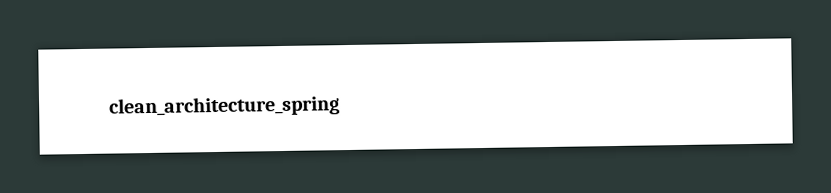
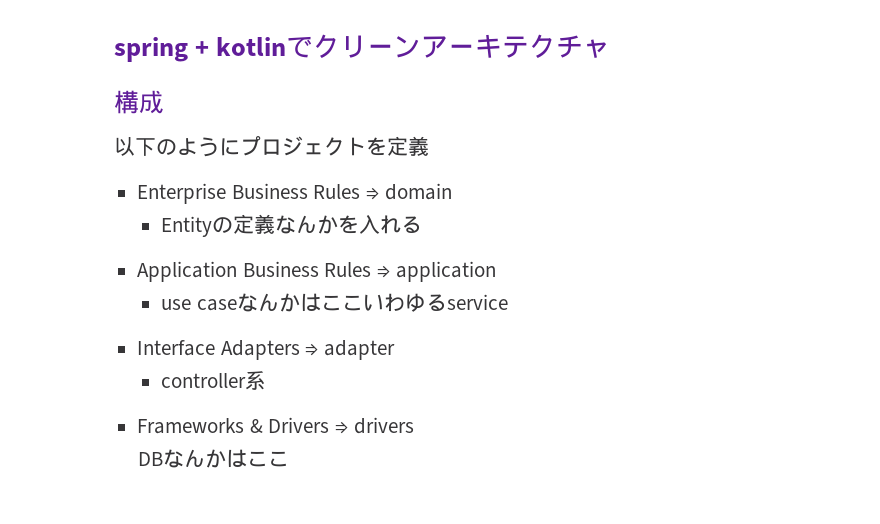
- clean_architecture_spring
+ spring + kotlinでクリーンアーキテクチャ
+ 構成
+ 以下のようにプロジェクトを定義
+ Enterprise Business Rules ⇒ domain
+ Entityの定義なんかを入れる
+ Application Business Rules ⇒ application
+ use caseなんかはここいわゆるservice
+ Interface Adapters ⇒ adapter
+ controller系
+ Frameworks & Drivers ⇒ drivers
+ DBなんかはここ

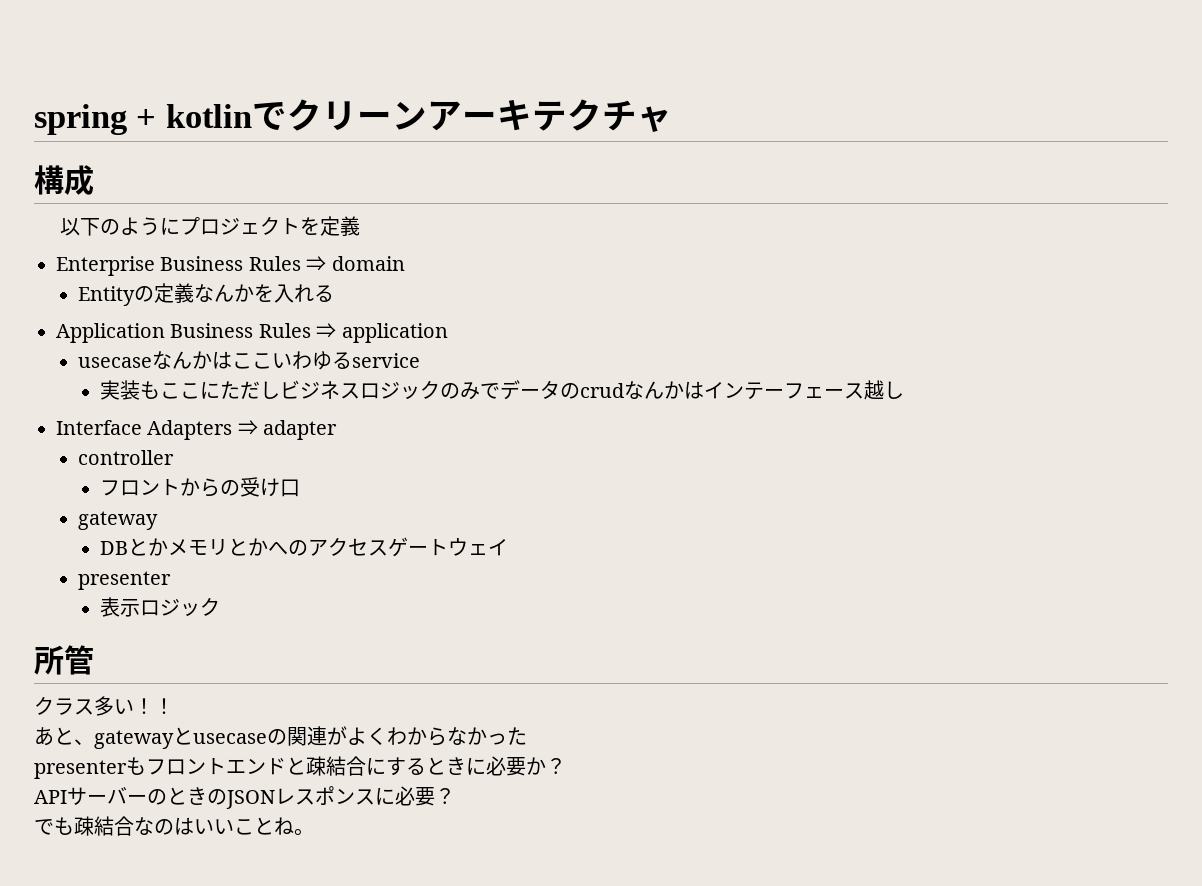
- use caseなんかはここいわゆるservice
+ usecaseなんかはここいわゆるservice
+ 実装もここにただしビジネスロジックのみでデータのcrudなんかはインテーフェース越し
- controller系
- Frameworks & Drivers ⇒ drivers
- DBなんかはここ
+ controller
+ フロントからの受け口
+ gateway
+ DBとかメモリとかへのアクセスゲートウェイ
+ presenter
+ 表示ロジック
+ 所管
+ クラス多い！！
+ あと、gatewayとusecaseの関連がよくわからなかった
+ presenterもフロントエンドと疎結合にするときに必要か？
+ APIサーバーのときのJSONレスポンスに必要？
+ でも疎結合なのはいいことね。

